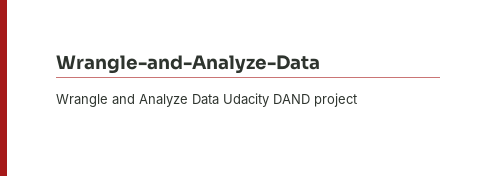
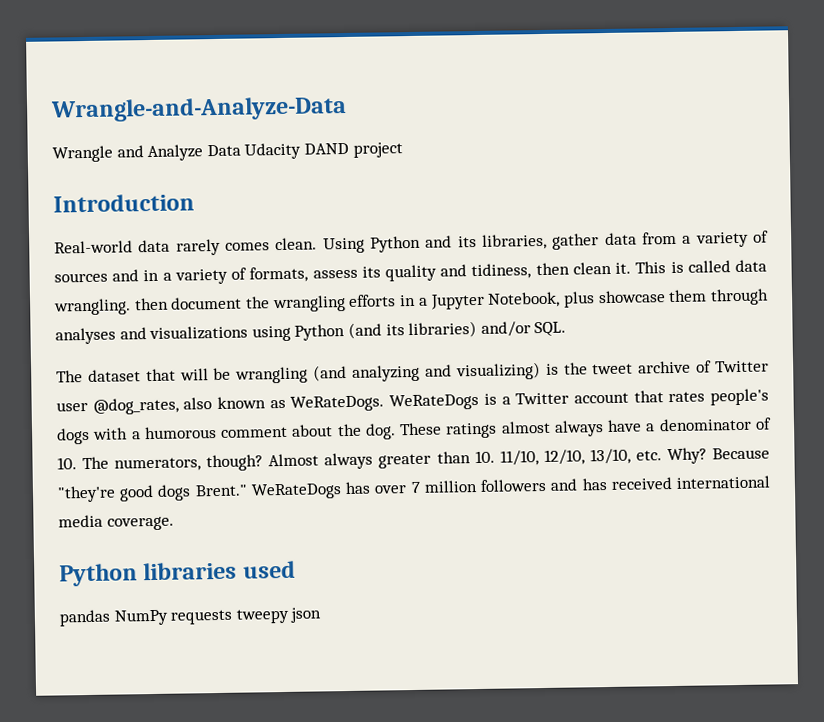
+ Introduction
+ Real-world data rarely comes clean. Using Python and its libraries, gather data from a variety of sources and in a variety of formats, assess its quality and tidiness, then clean it. This is called data wrangling. then document the wrangling efforts in a Jupyter Notebook, plus showcase them through analyses and visualizations using Python (and its libraries) and/or SQL.
+ The dataset that will be wrangling (and analyzing and visualizing) is the tweet archive of Twitter user @dog_rates, also known as WeRateDogs. WeRateDogs is a Twitter account that rates people's dogs with a humorous comment about the dog. These ratings almost always have a denominator of 10. The numerators, though? Almost always greater than 10. 11/10, 12/10, 13/10, etc. Why? Because "they're good dogs Brent." WeRateDogs has over 7 million followers and has received international media coverage.
+ Python libraries used
+ pandas NumPy requests tweepy json

